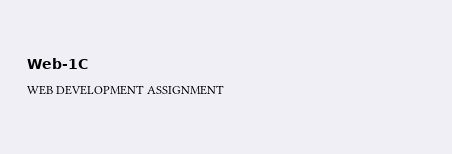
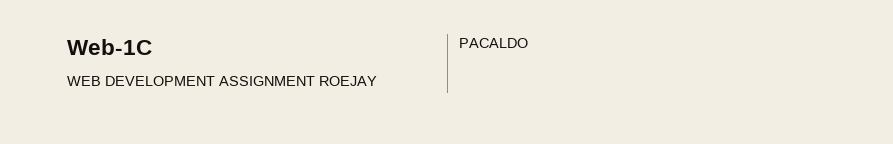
- WEB DEVELOPMENT ASSIGNMENT
+ WEB DEVELOPMENT ASSIGNMENT ROEJAY PACALDO

